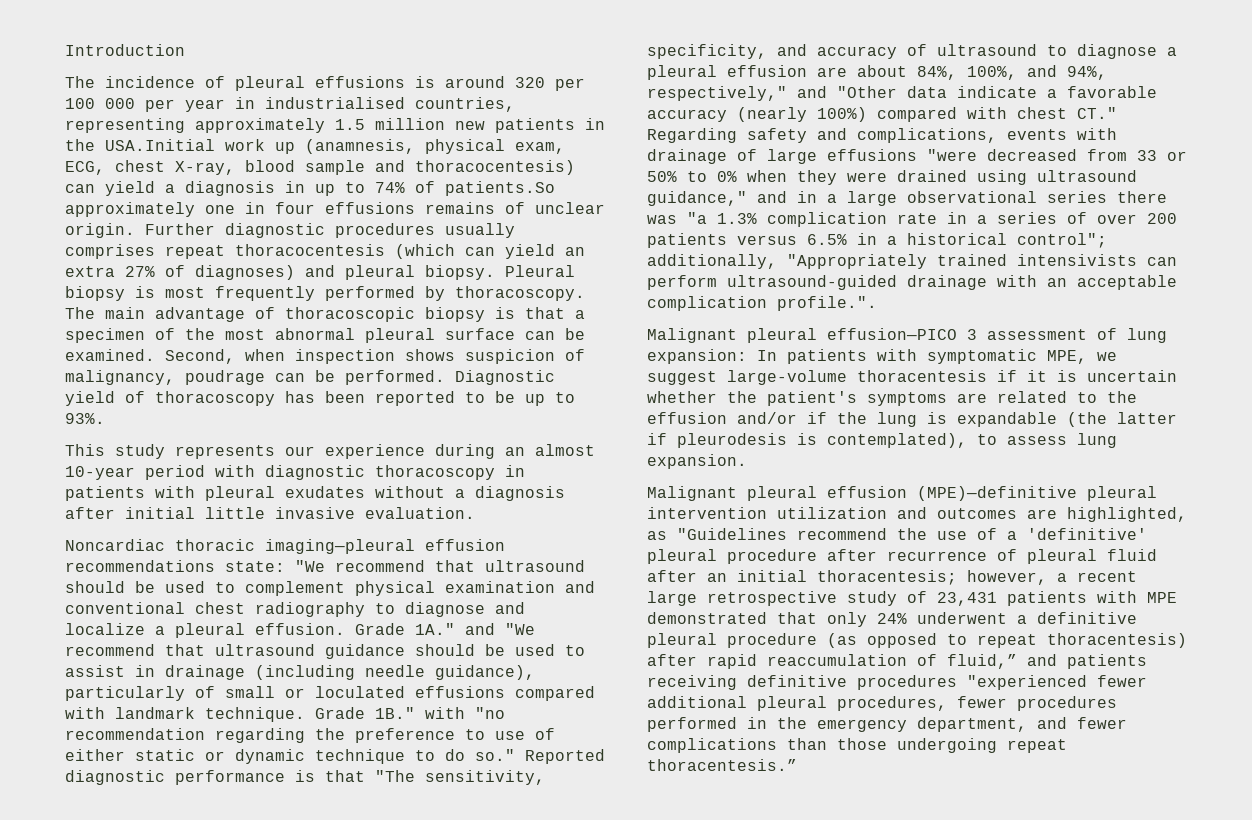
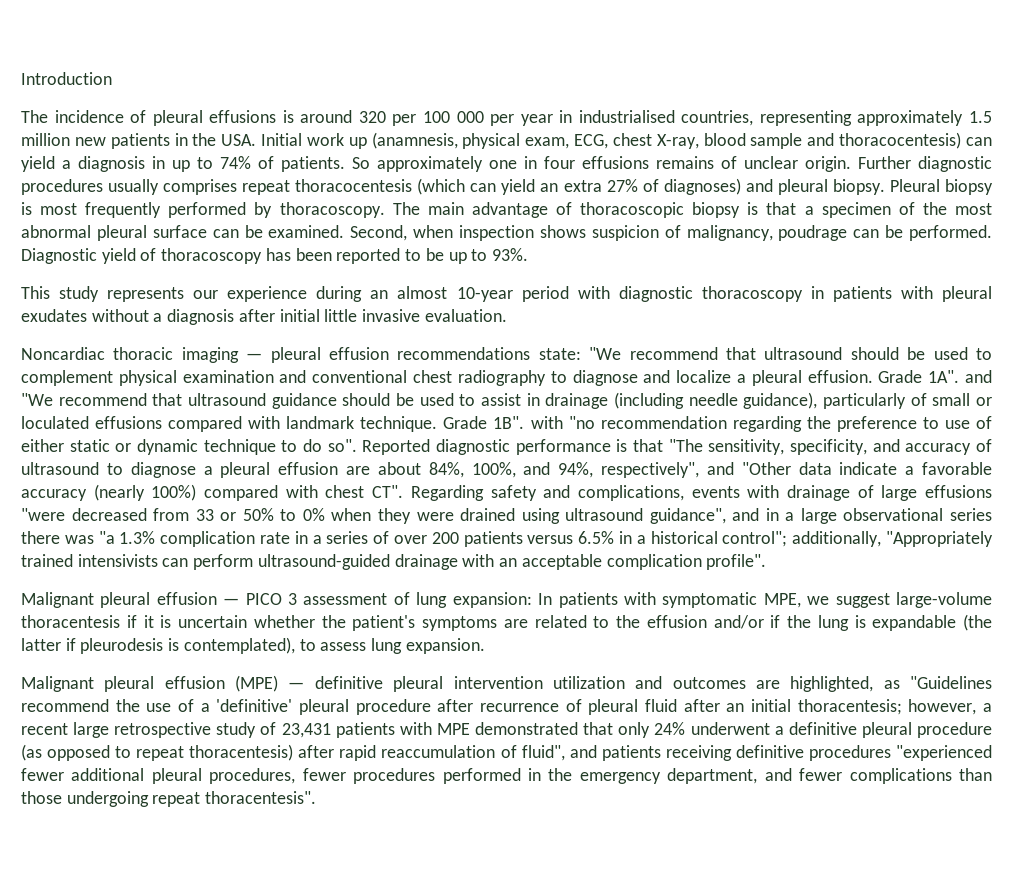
- The incidence of pleural effusions is around 320 per 100 000 per year in industrialised countries, representing approximately 1.5 million new patients in the USA.Initial work up (anamnesis, physical exam, ECG, chest X-ray, blood sample and thoracocentesis) can yield a diagnosis in up to 74% of patients.So approximately one in four effusions remains of unclear origin.
+ The incidence of pleural effusions is around 320 per 100 000 per year in industrialised countries, representing approximately 1.5 million new patients in the USA. Initial work up (anamnesis, physical exam, ECG, chest X-ray, blood sample and thoracocentesis) can yield a diagnosis in up to 74% of patients. So approximately one in four effusions remains of unclear origin.
- Noncardiac thoracic imaging—pleural effusion recommendations state: "We recommend that ultrasound should be used to complement physical examination and conventional chest radiography to diagnose and localize a pleural effusion.
+ Noncardiac thoracic imaging — pleural effusion recommendations state: "We recommend that ultrasound should be used to complement physical examination and conventional chest radiography to diagnose and localize a pleural effusion.
- Grade 1A." and "We recommend that ultrasound guidance should be used to assist in drainage (including needle guidance), particularly of small or loculated effusions compared with landmark technique.
+ Grade 1A". and "We recommend that ultrasound guidance should be used to assist in drainage (including needle guidance), particularly of small or loculated effusions compared with landmark technique.
- Grade 1B." with "no recommendation regarding the preference to use of either static or dynamic technique to do so."
+ Grade 1B". with "no recommendation regarding the preference to use of either static or dynamic technique to do so".
- Reported diagnostic performance is that "The sensitivity, specificity, and accuracy of ultrasound to diagnose a pleural effusion are about 84%, 100%, and 94%, respectively," and "Other data indicate a favorable accuracy (nearly 100%) compared with chest CT." Regarding safety and complications, events with drainage of large effusions "were decreased from 33 or 50% to 0% when they were drained using ultrasound guidance," and in a large observational series there was "a 1.3% complication rate in a series of over 200 patients versus 6.5% in a historical control";
+ Reported diagnostic performance is that "The sensitivity, specificity, and accuracy of ultrasound to diagnose a pleural effusion are about 84%, 100%, and 94%, respectively", and "Other data indicate a favorable accuracy (nearly 100%) compared with chest CT". Regarding safety and complications, events with drainage of large effusions "were decreased from 33 or 50% to 0% when they were drained using ultrasound guidance", and in a large observational series there was "a 1.3% complication rate in a series of over 200 patients versus 6.5% in a historical control";
- additionally, "Appropriately trained intensivists can perform ultrasound-guided drainage with an acceptable complication profile.".
- Malignant pleural effusion—PICO 3 assessment of lung expansion:
+ additionally, "Appropriately trained intensivists can perform ultrasound-guided drainage with an acceptable complication profile".
+ Malignant pleural effusion — PICO 3 assessment of lung expansion:
- Malignant pleural effusion (MPE)—definitive pleural intervention utilization and outcomes are highlighted, as "Guidelines recommend the use of a 'definitive' pleural procedure after recurrence of pleural fluid after an initial thoracentesis;
+ Malignant pleural effusion (MPE) — definitive pleural intervention utilization and outcomes are highlighted, as "Guidelines recommend the use of a 'definitive' pleural procedure after recurrence of pleural fluid after an initial thoracentesis;
- however, a recent large retrospective study of 23,431 patients with MPE demonstrated that only 24% underwent a definitive pleural procedure (as opposed to repeat thoracentesis) after rapid reaccumulation of fluid,” and patients receiving definitive procedures "experienced fewer additional pleural procedures, fewer procedures performed in the emergency department, and fewer complications than those undergoing repeat thoracentesis.”
+ however, a recent large retrospective study of 23,431 patients with MPE demonstrated that only 24% underwent a definitive pleural procedure (as opposed to repeat thoracentesis) after rapid reaccumulation of fluid", and patients receiving definitive procedures "experienced fewer additional pleural procedures, fewer procedures performed in the emergency department, and fewer complications than those undergoing repeat thoracentesis".

